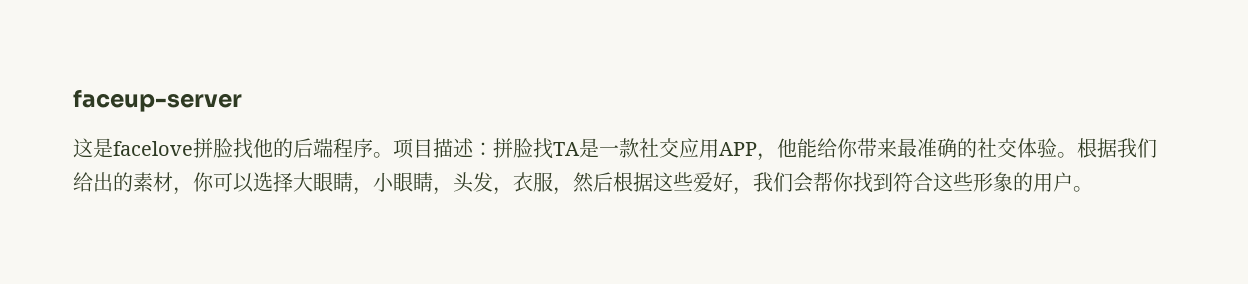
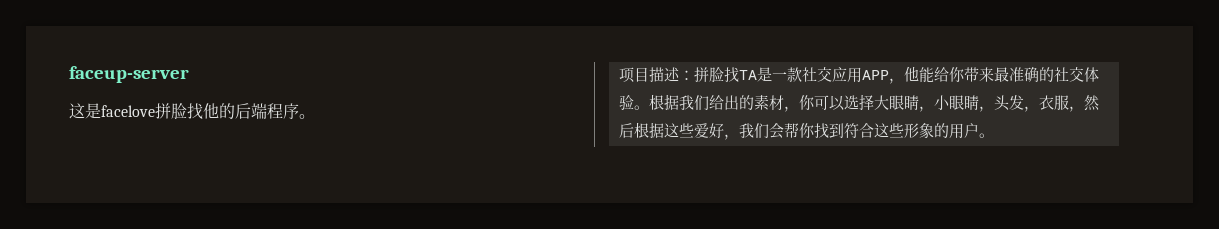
- 这是facelove拼脸找他的后端程序。项目描述：拼脸找TA是一款社交应用APP，他能给你带来最准确的社交体验。
+ 这是facelove拼脸找他的后端程序。
+ 项目描述：拼脸找TA是一款社交应用APP，他能给你带来最准确的社交体验。

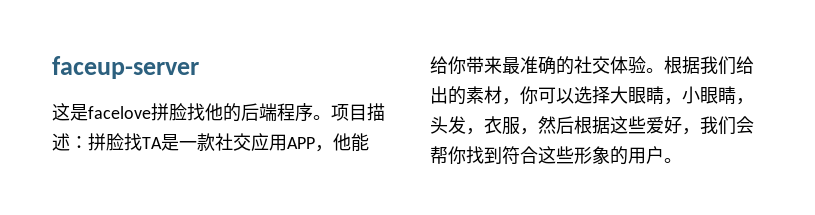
- 这是facelove拼脸找他的后端程序。
- 项目描述：拼脸找TA是一款社交应用APP，他能给你带来最准确的社交体验。
+ 这是facelove拼脸找他的后端程序。项目描述：拼脸找TA是一款社交应用APP，他能给你带来最准确的社交体验。

